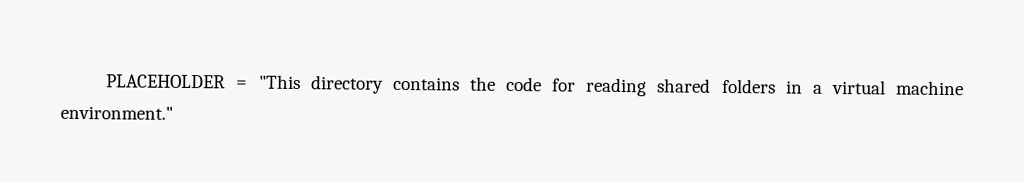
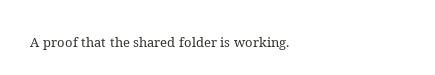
- PLACEHOLDER = "This directory contains the code for reading shared folders in a virtual machine environment."
+ A proof that the shared folder is working.

